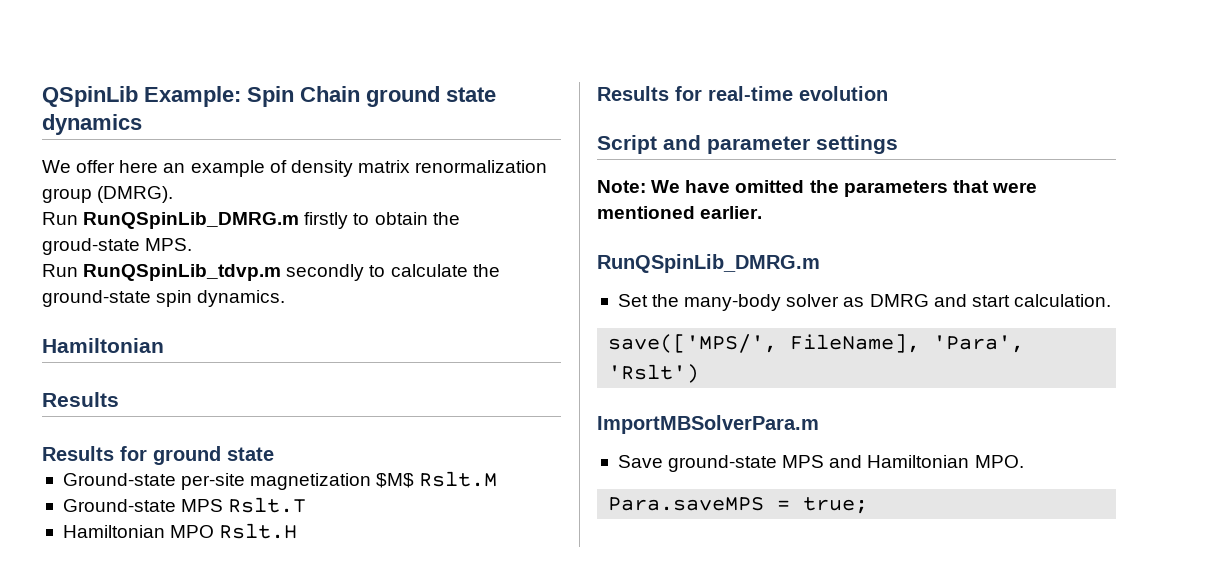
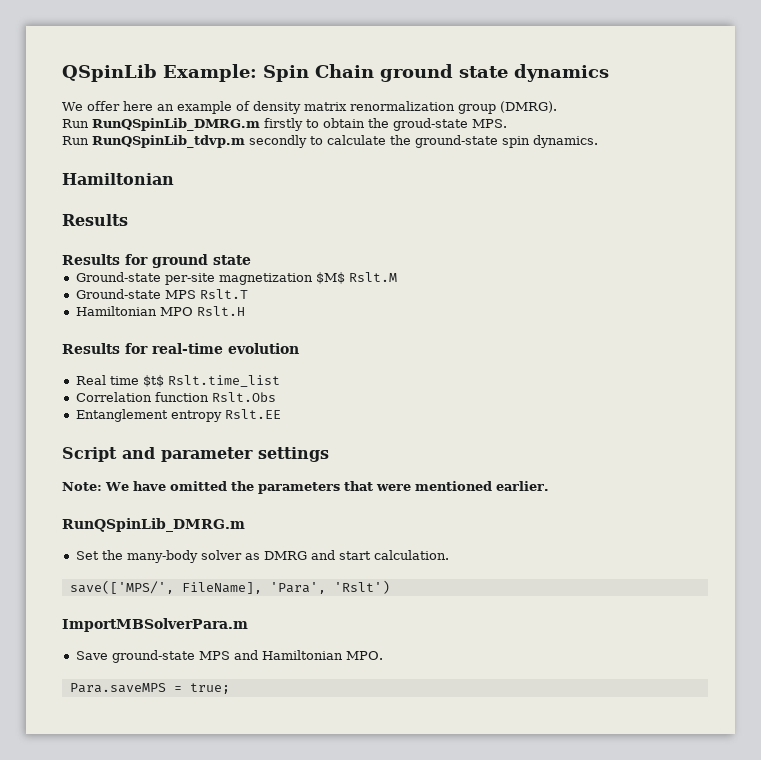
+ Real time $t$ Rslt.time_list
+ Correlation function Rslt.Obs
+ Entanglement entropy Rslt.EE

